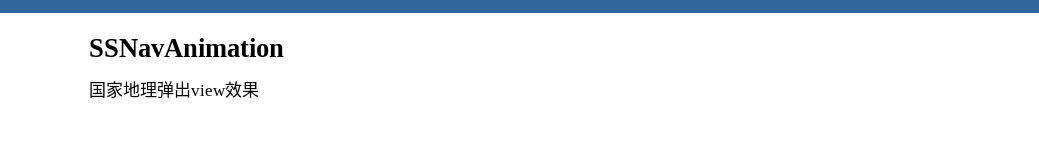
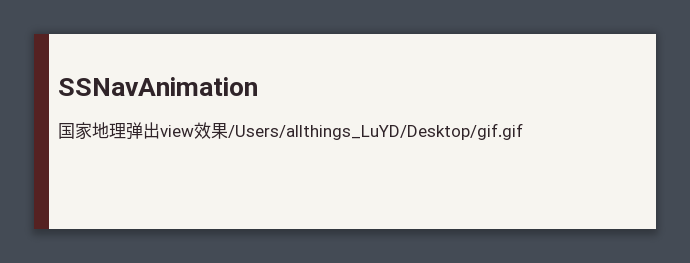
- 国家地理弹出view效果
+ 国家地理弹出view效果/Users/allthings_LuYD/Desktop/gif.gif

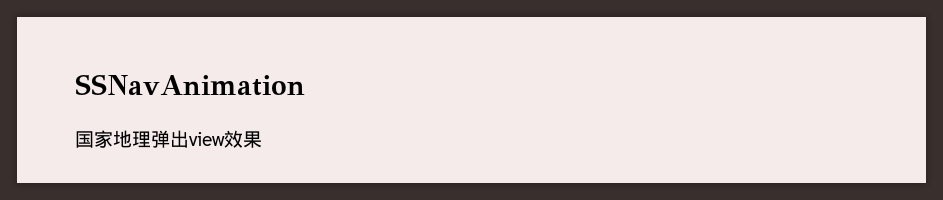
- 国家地理弹出view效果/Users/allthings_LuYD/Desktop/gif.gif
+ 国家地理弹出view效果

